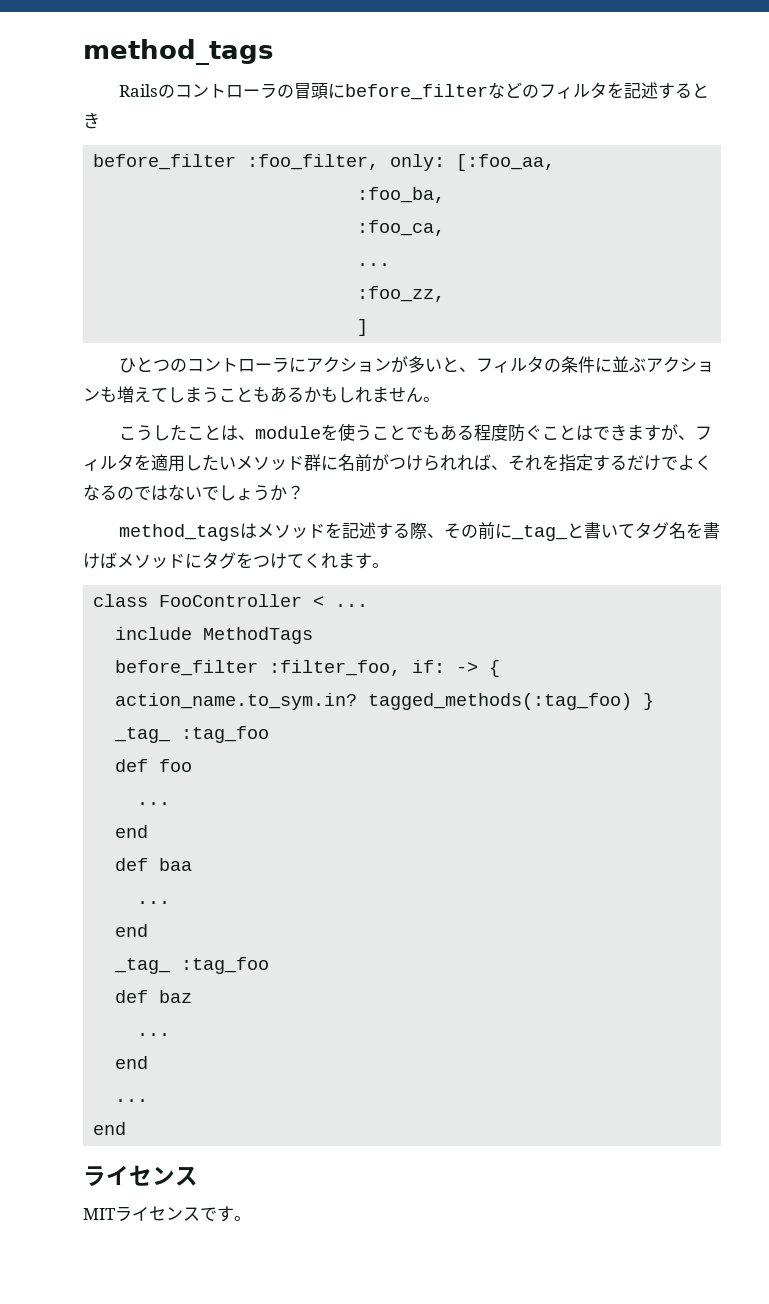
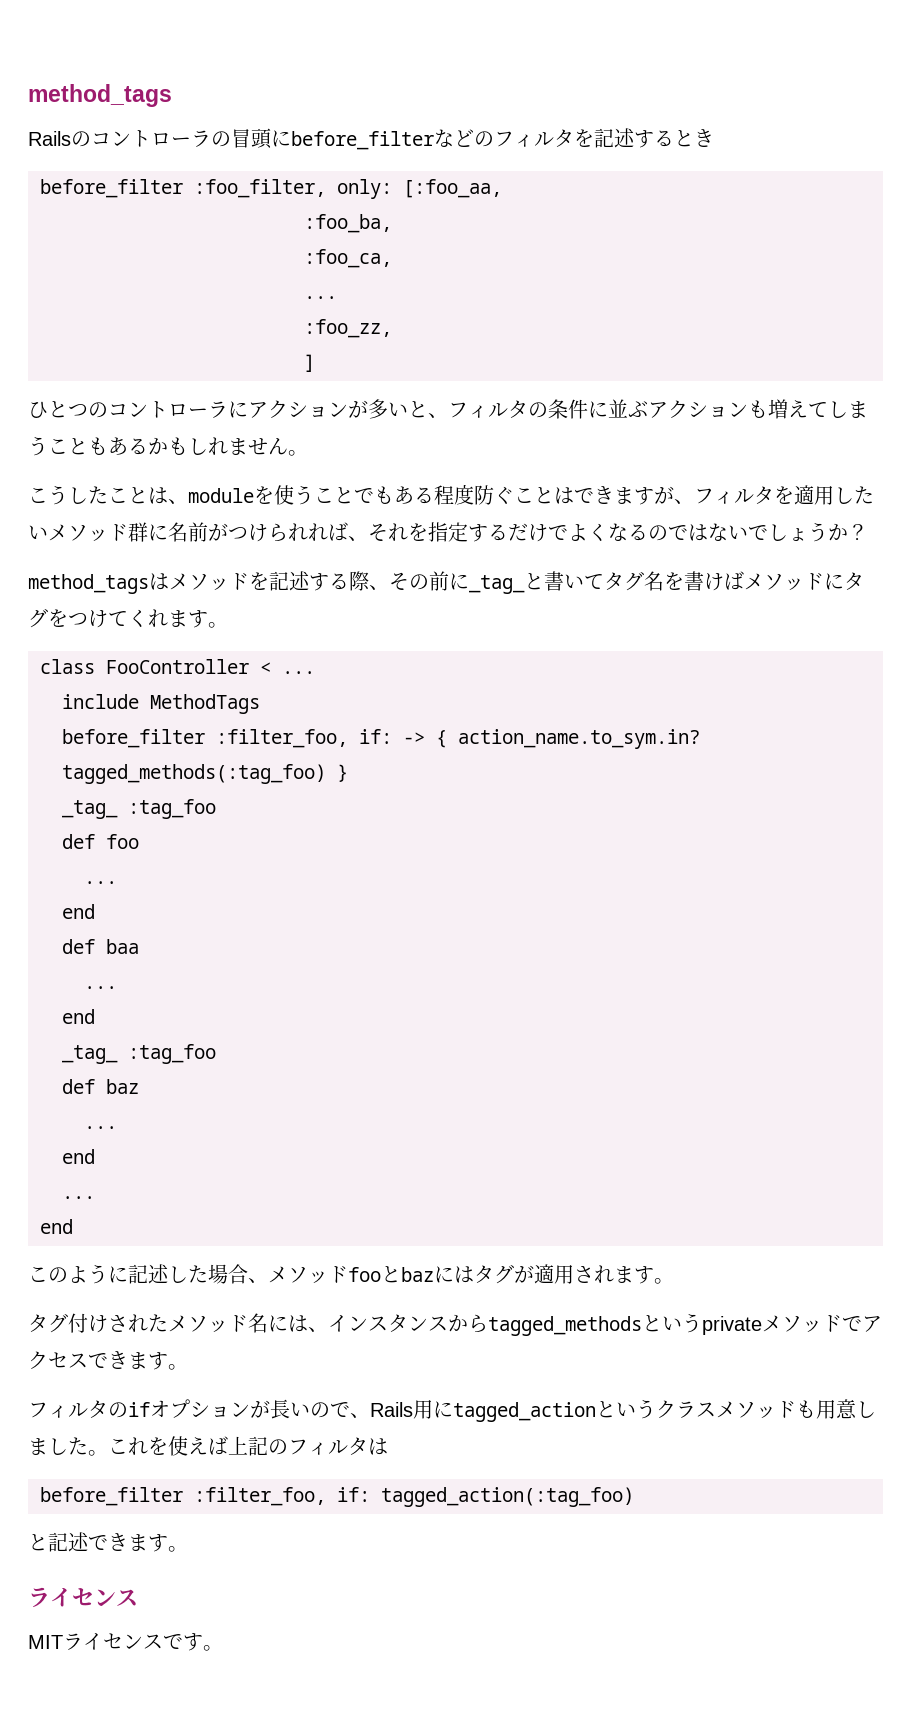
+ このように記述した場合、メソッドfooとbazにはタグが適用されます。
+ タグ付けされたメソッド名には、インスタンスからtagged_methodsというprivateメソッドでアクセスできます。
+ フィルタのifオプションが長いので、Rails用にtagged_actionというクラスメソッドも用意しました。これを使えば上記のフィルタは
+ before_filter :filter_foo, if: tagged_action(:tag_foo)
+ と記述できます。

